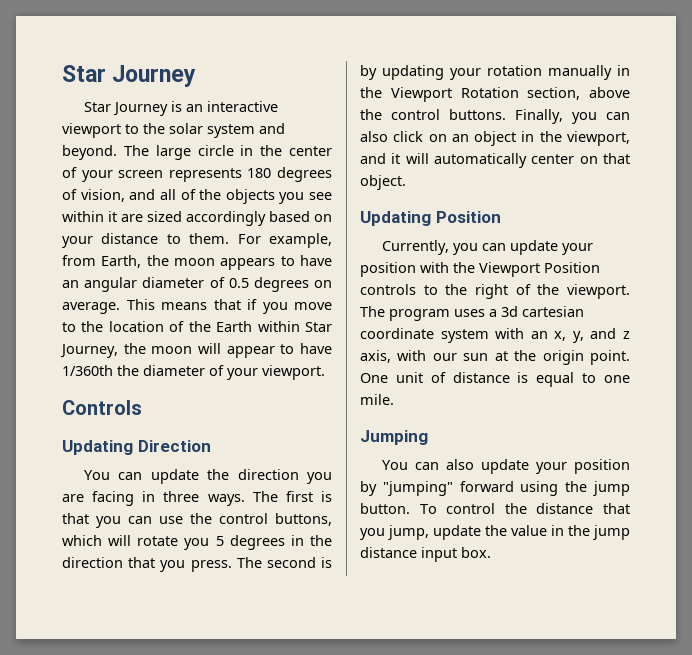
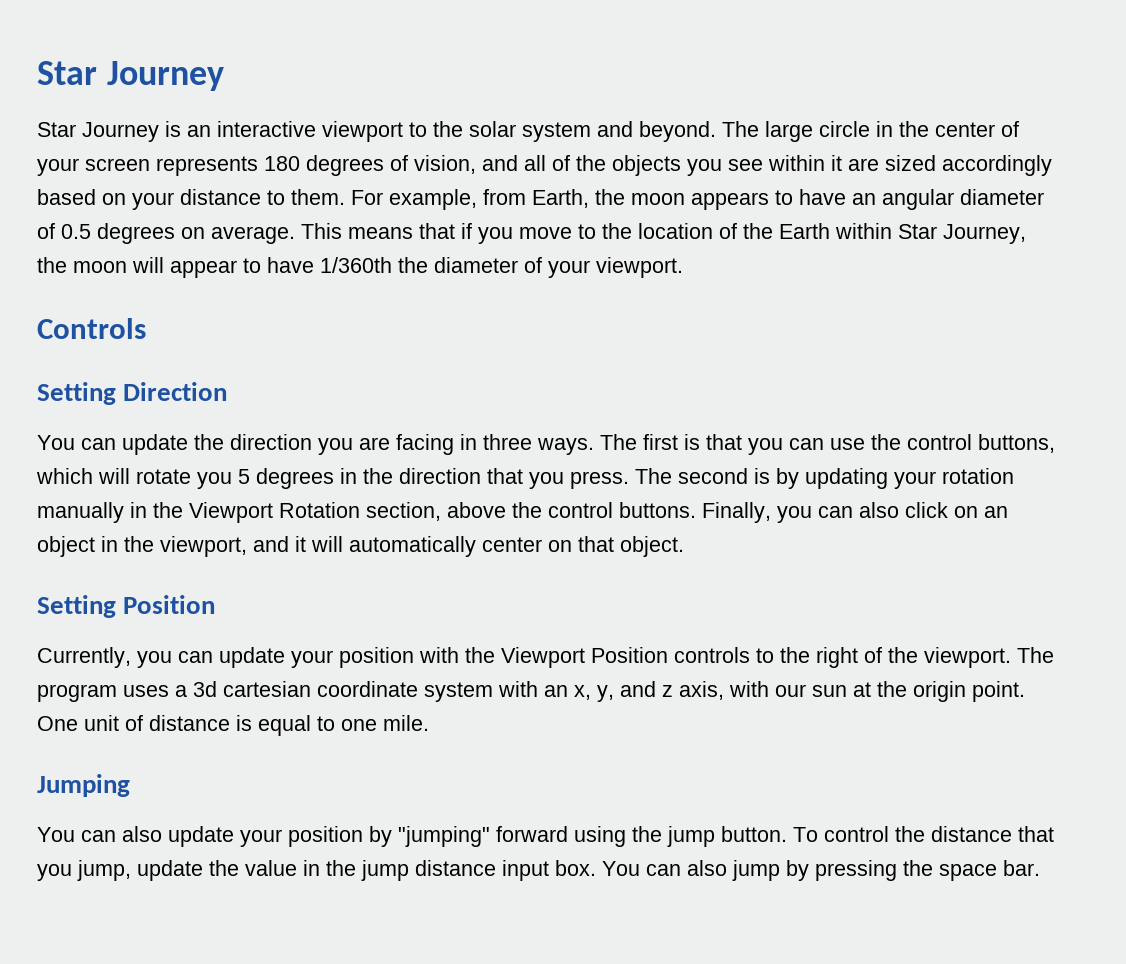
- Updating Direction
+ Setting Direction
- Updating Position
+ Setting Position
+ You can also jump by pressing the space bar.

